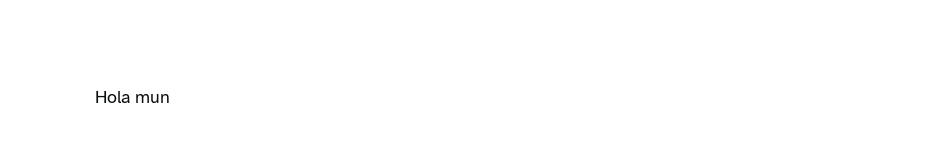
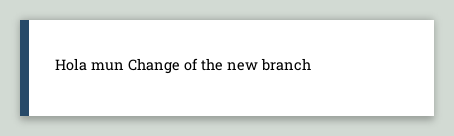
- Hola mun
+ Hola mun Change of the new branch

